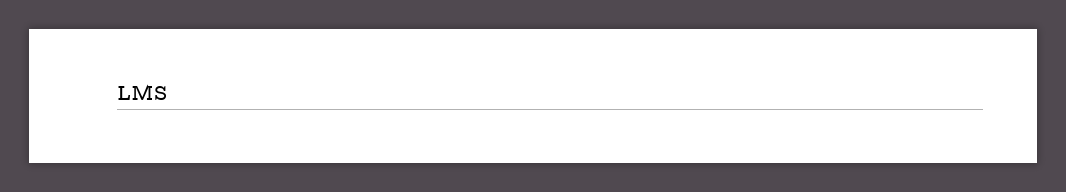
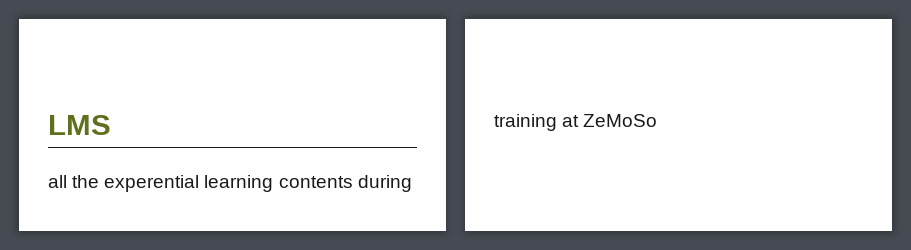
+ all the experential learning contents during training at ZeMoSo

